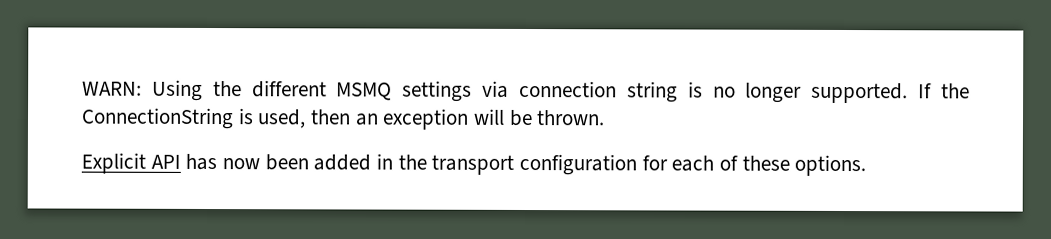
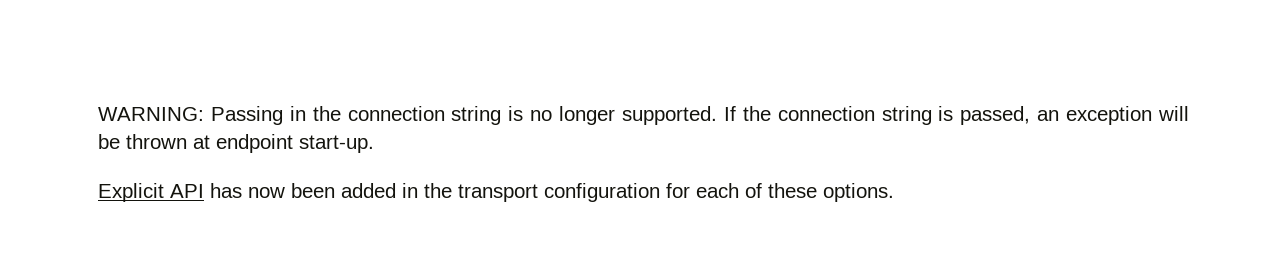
- WARN: Using the different MSMQ settings via connection string is no longer supported.
+ WARNING: Passing in the connection string is no longer supported.
- If the ConnectionString is used, then an exception will be thrown.
+ If the connection string is passed, an exception will be thrown at endpoint start-up.

